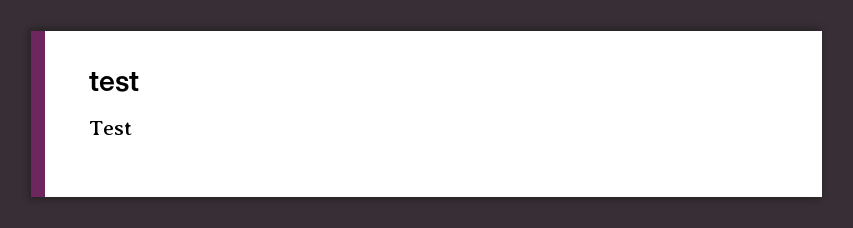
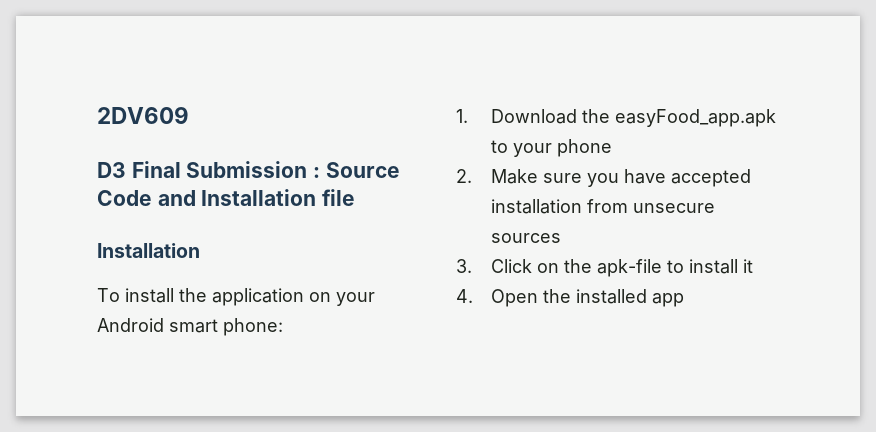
- test
- Test
+ 2DV609
+ D3 Final Submission : Source Code and Installation file
+ Installation
+ To install the application on your Android smart phone:
+ 1. Download the easyFood_app.apk to your phone
+ 2. Make sure you have accepted installation from unsecure sources
+ 3. Click on the apk-file to install it
+ 4. Open the installed app

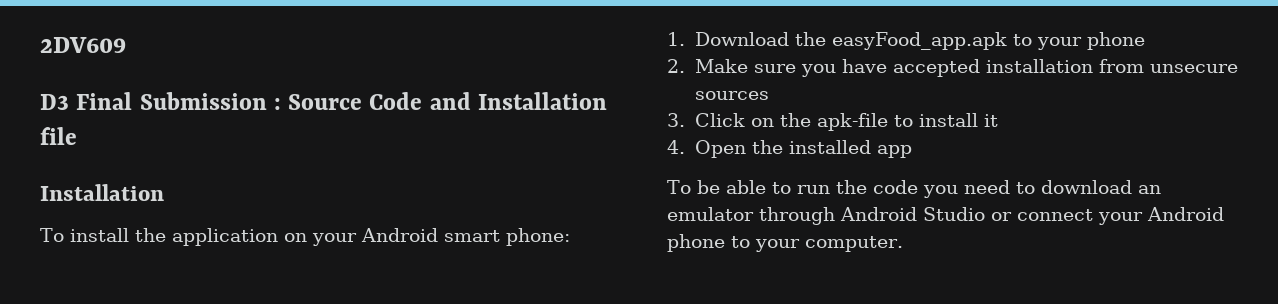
+ To be able to run the code you need to download an emulator through Android Studio or connect your Android phone to your computer.

